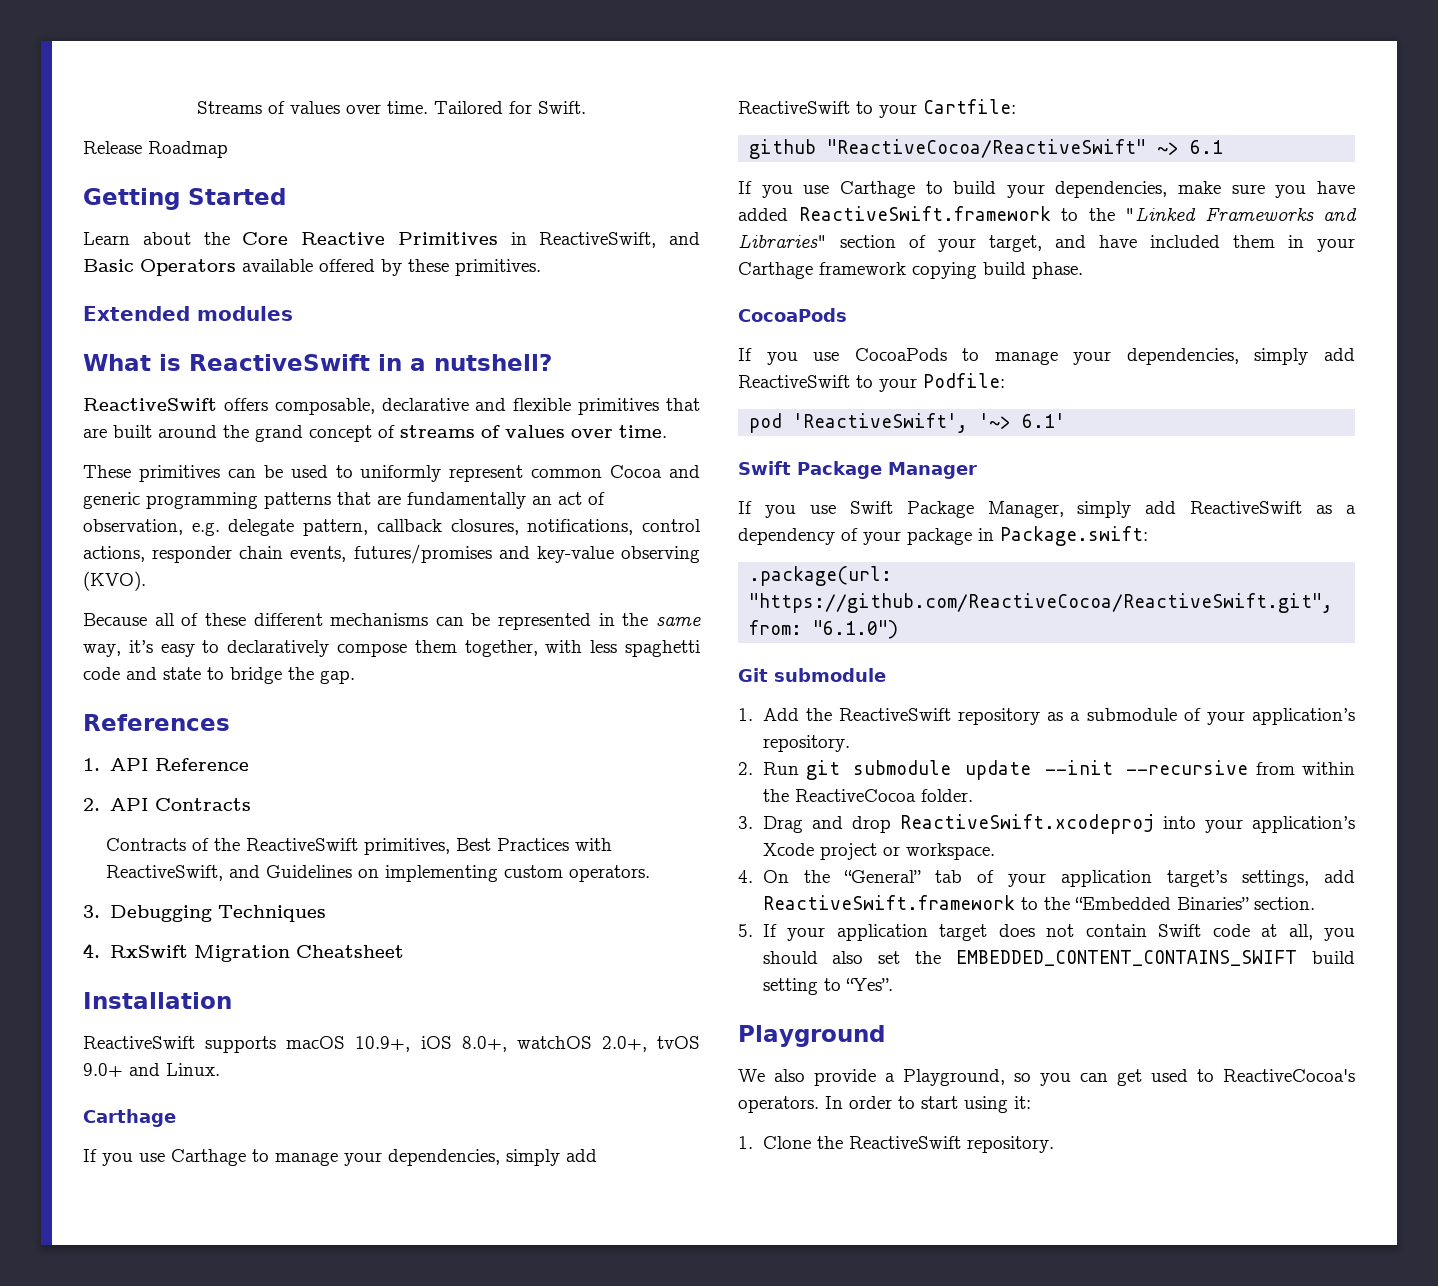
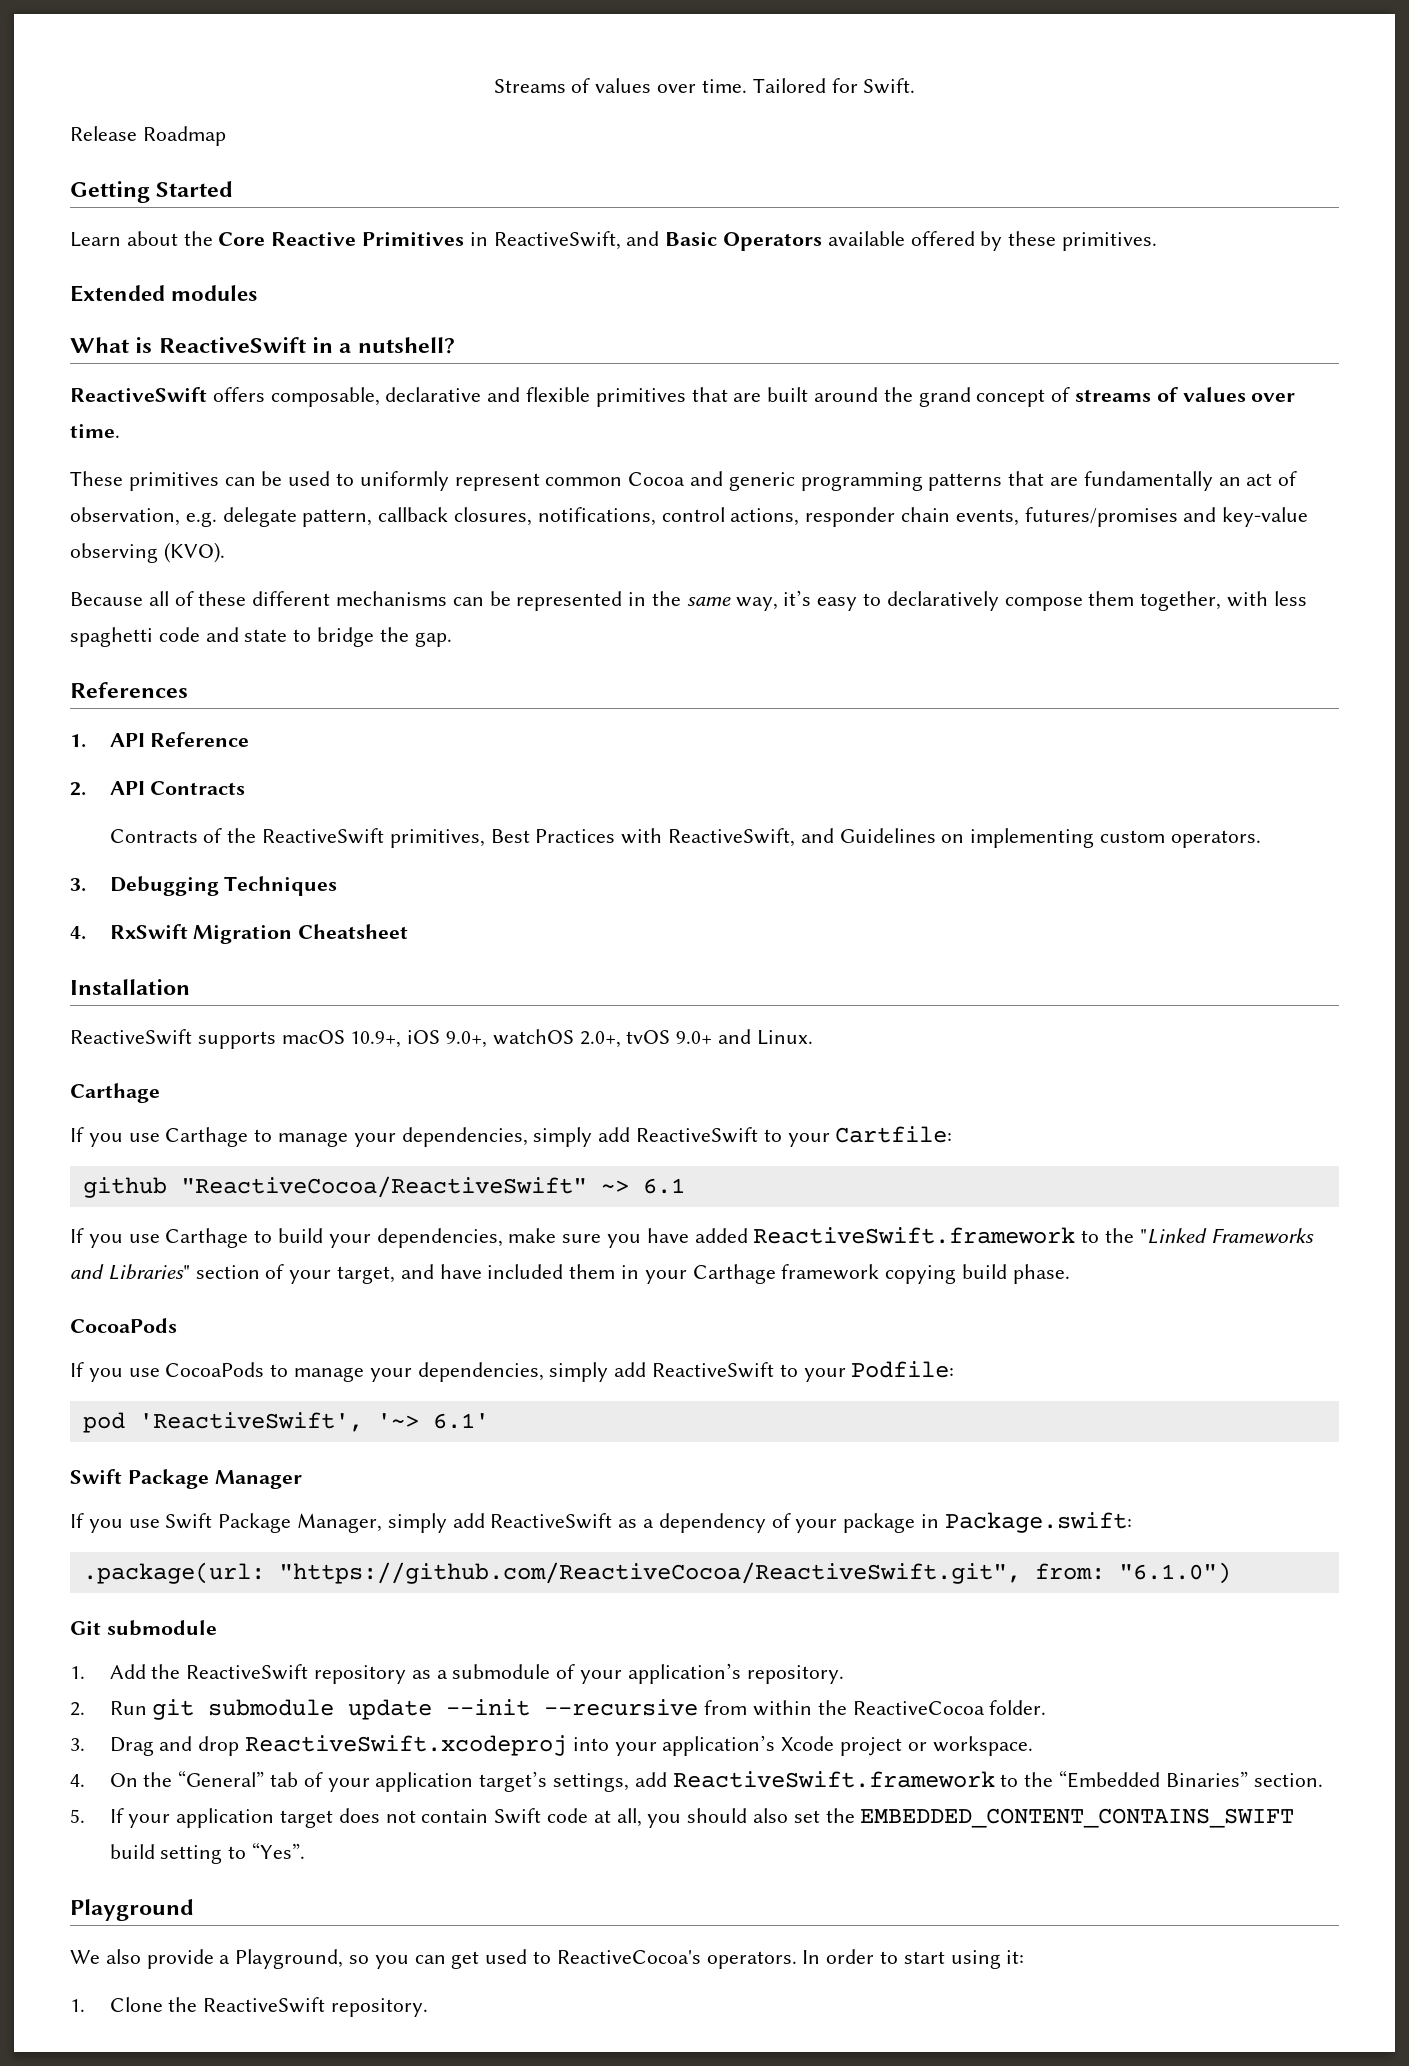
- ReactiveSwift supports macOS 10.9+, iOS 8.0+, watchOS 2.0+, tvOS 9.0+ and Linux.
+ ReactiveSwift supports macOS 10.9+, iOS 9.0+, watchOS 2.0+, tvOS 9.0+ and Linux.

